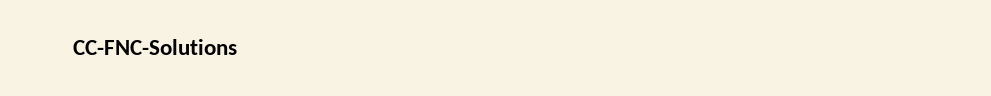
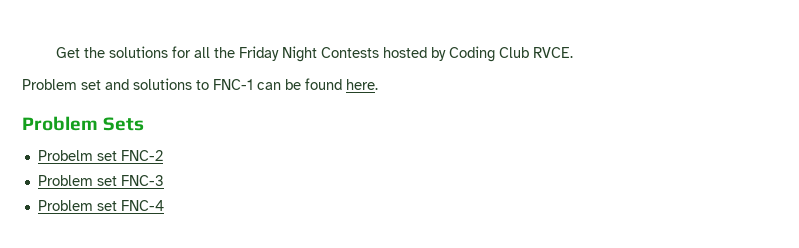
- CC-FNC-Solutions
+ Get the solutions for all the Friday Night Contests hosted by Coding Club RVCE.
+ Problem set and solutions to FNC-1 can be found here.
+ Problem Sets
+ Probelm set FNC-2
+ Problem set FNC-3
+ Problem set FNC-4

